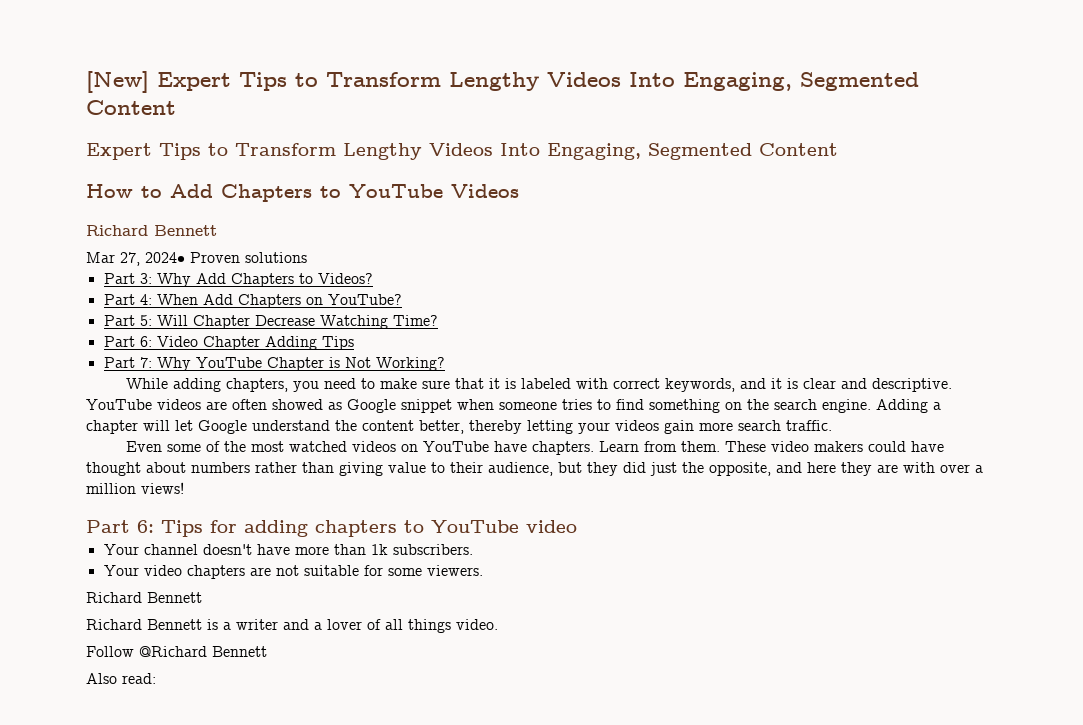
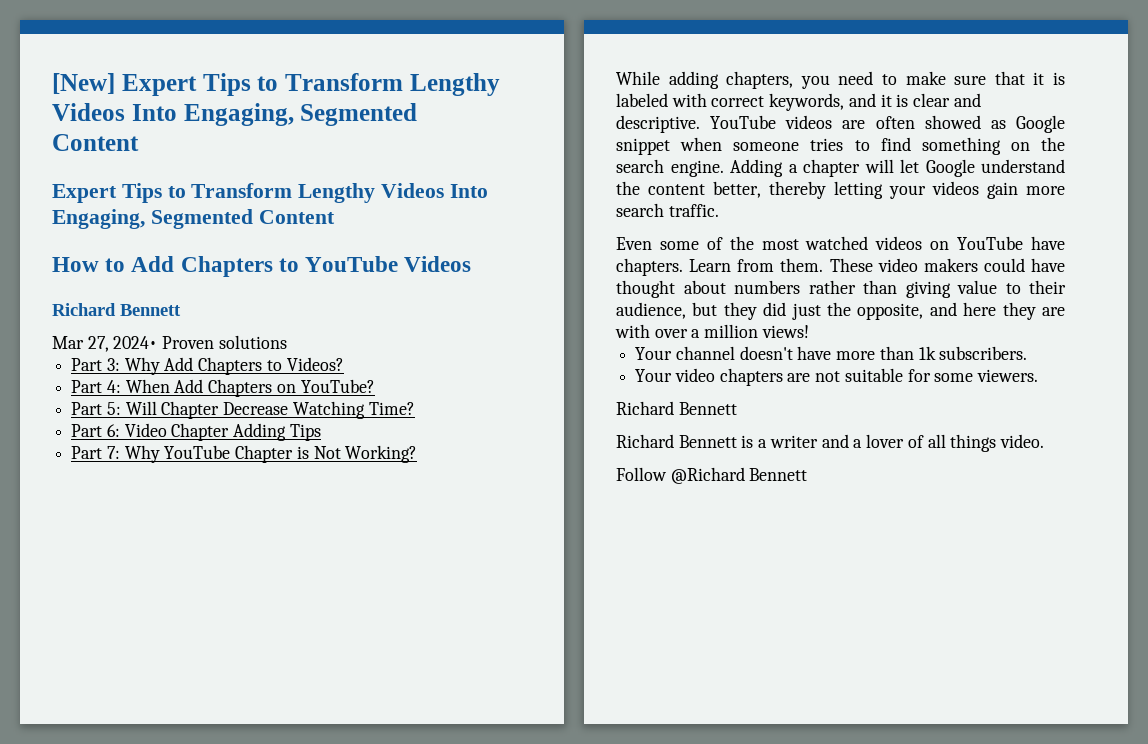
- Part 6: Tips for adding chapters to YouTube video
- Also read:

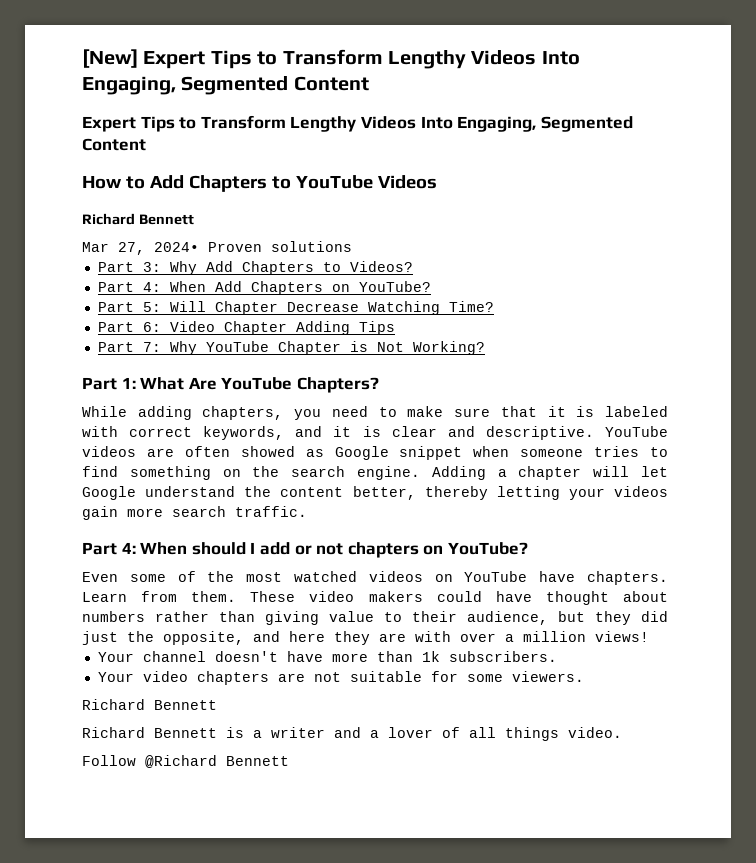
+ Part 1: What Are YouTube Chapters?
+ Part 4: When should I add or not chapters on YouTube?

